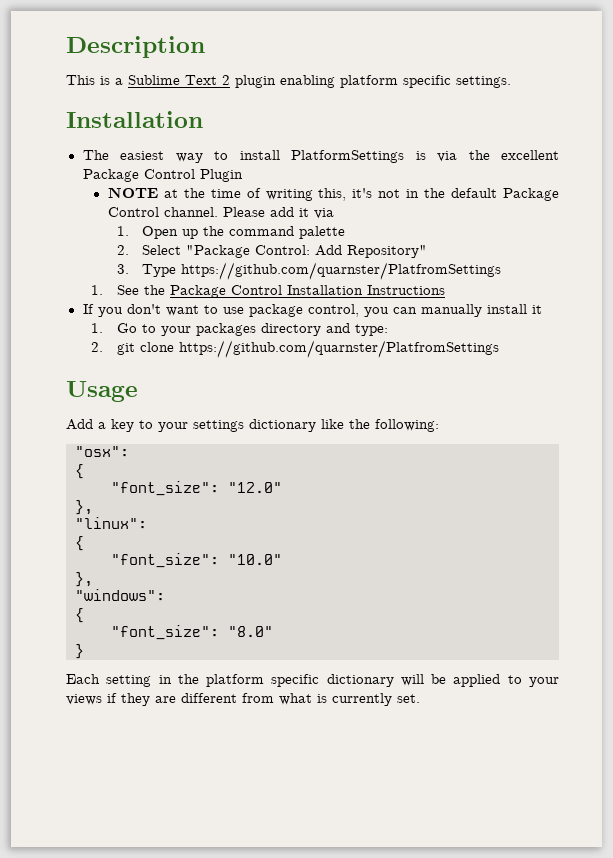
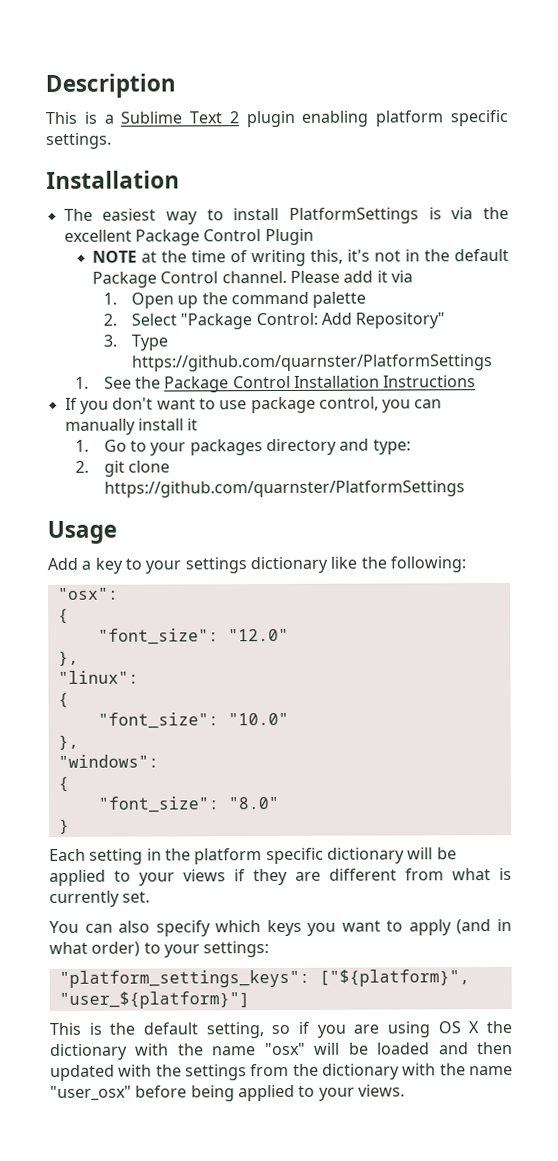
- 3. Type https://github.com/quarnster/PlatfromSettings
+ 3. Type https://github.com/quarnster/PlatformSettings
- 2. git clone https://github.com/quarnster/PlatfromSettings
+ 2. git clone https://github.com/quarnster/PlatformSettings
+ You can also specify which keys you want to apply (and in what order) to your settings:
+ "platform_settings_keys": ["${platform}", "user_${platform}"]
+ This is the default setting, so if you are using OS X the dictionary with the name "osx" will be loaded and then updated with the settings from the dictionary with the name "user_osx" before being applied to your views.

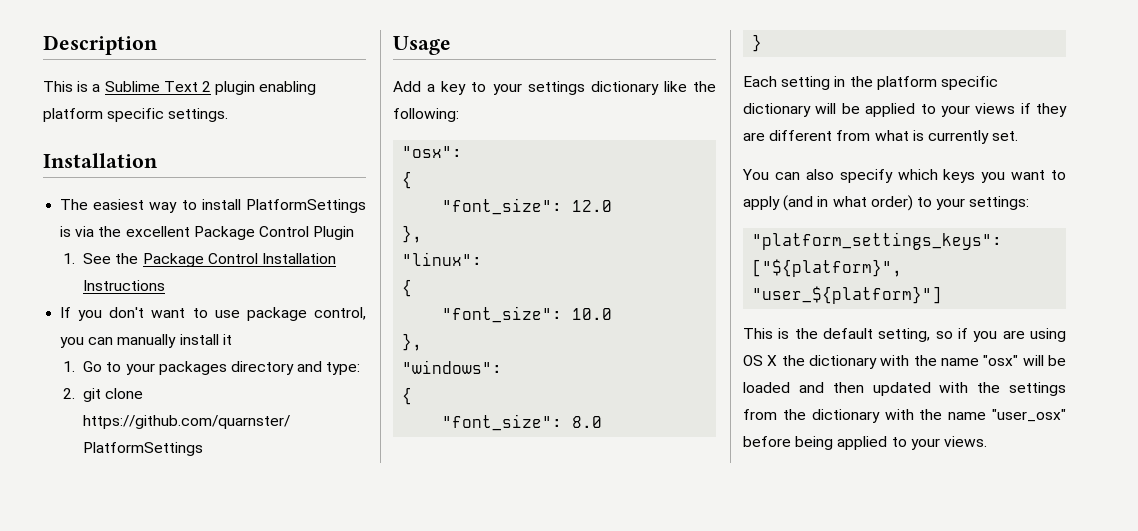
- NOTE at the time of writing this, it's not in the default Package Control channel. Please add it via
- 1. Open up the command palette
- 2. Select "Package Control: Add Repository"
- 3. Type https://github.com/quarnster/PlatformSettings
- "font_size": "12.0"
+ "font_size": 12.0
- "font_size": "10.0"
+ "font_size": 10.0
- "font_size": "8.0"
+ "font_size": 8.0

